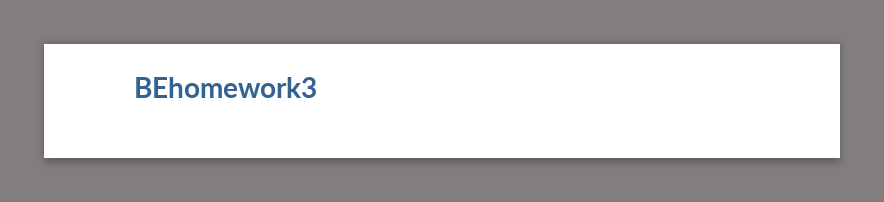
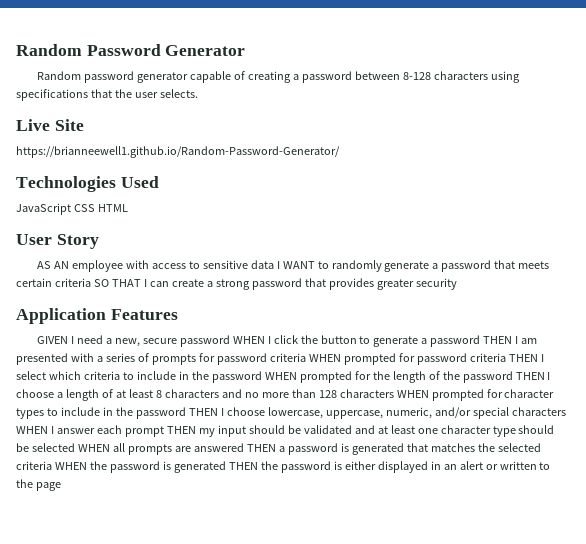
- BEhomework3
+ Random Password Generator
+ Random password generator capable of creating a password between 8-128 characters using specifications that the user selects.
+ Live Site
+ https://brianneewell1.github.io/Random-Password-Generator/
+ Technologies Used
+ JavaScript CSS HTML
+ User Story
+ AS AN employee with access to sensitive data I WANT to randomly generate a password that meets certain criteria SO THAT I can create a strong password that provides greater security
+ Application Features
+ GIVEN I need a new, secure password WHEN I click the button to generate a password THEN I am presented with a series of prompts for password criteria WHEN prompted for password criteria THEN I select which criteria to include in the password WHEN prompted for the length of the password THEN I choose a length of at least 8 characters and no more than 128 characters WHEN prompted for character types to include in the password THEN I choose lowercase, uppercase, numeric, and/or special characters WHEN I answer each prompt THEN my input should be validated and at least one character type should be selected WHEN all prompts are answered THEN a password is generated that matches the selected criteria WHEN the password is generated THEN the password is either displayed in an alert or written to the page

